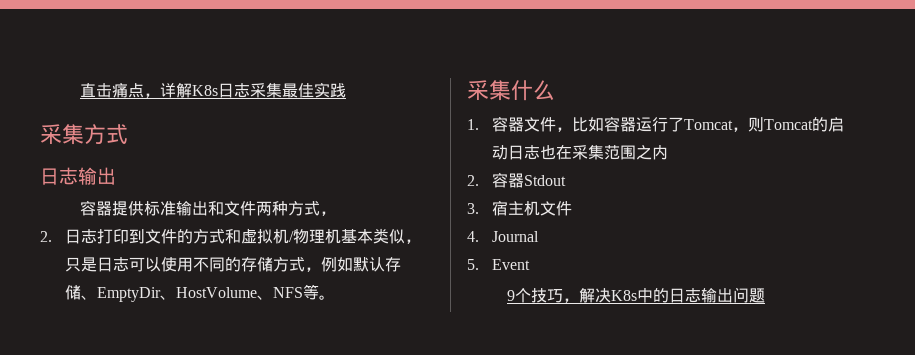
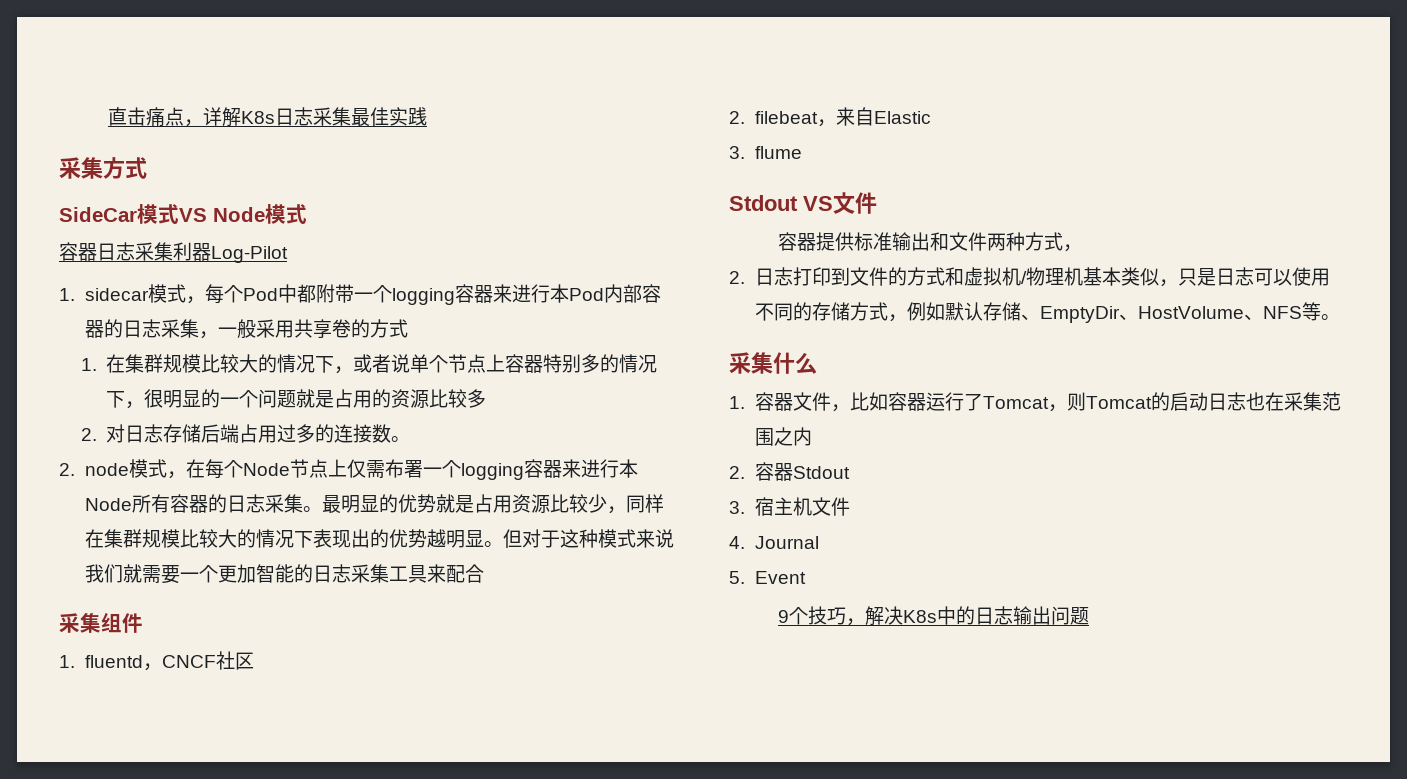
  采集方式
- 日志输出
+ SideCar模式VS Node模式
+ 容器日志采集利器Log-Pilot
+ 1. sidecar模式，每个Pod中都附带一个logging容器来进行本Pod内部容器的日志采集，一般采用共享卷的方式
+ 1.在集群规模比较大的情况下，或者说单个节点上容器特别多的情况下，很明显的一个问题就是占用的资源比较多
+ 2.对日志存储后端占用过多的连接数。
+ 2. node模式，在每个Node节点上仅需布署一个logging容器来进行本Node所有容器的日志采集。最明显的优势就是占用资源比较少，同样在集群规模比较大的情况下表现出的优势越明显。但对于这种模式来说我们就需要一个更加智能的日志采集工具来配合
+ 采集组件
+ 1. fluentd，CNCF社区
+ 2. filebeat，来自Elastic
+ 3. flume
+ Stdout VS文件

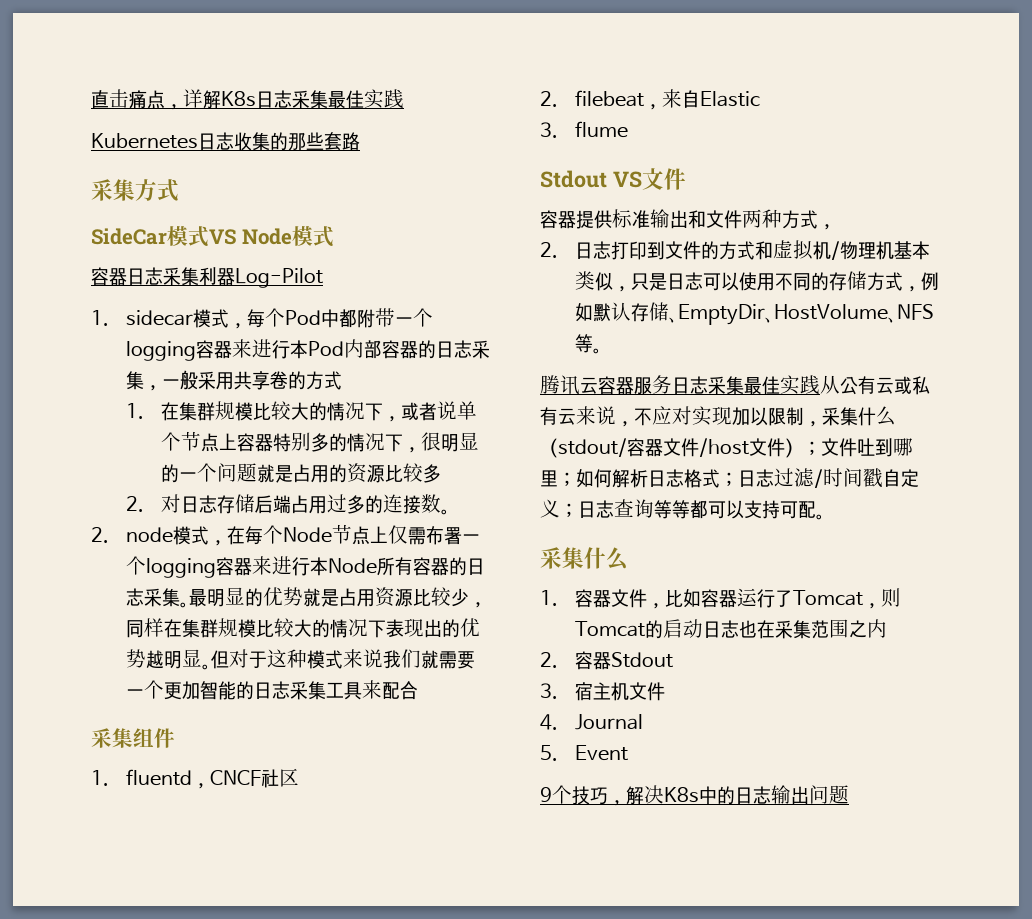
+ Kubernetes日志收集的那些套路
+ 腾讯云容器服务日志采集最佳实践从公有云或私有云来说，不应对实现加以限制，采集什么（stdout/容器文件/host文件）；文件吐到哪里；如何解析日志格式；日志过滤/时间戳自定义；日志查询等等都可以支持可配。

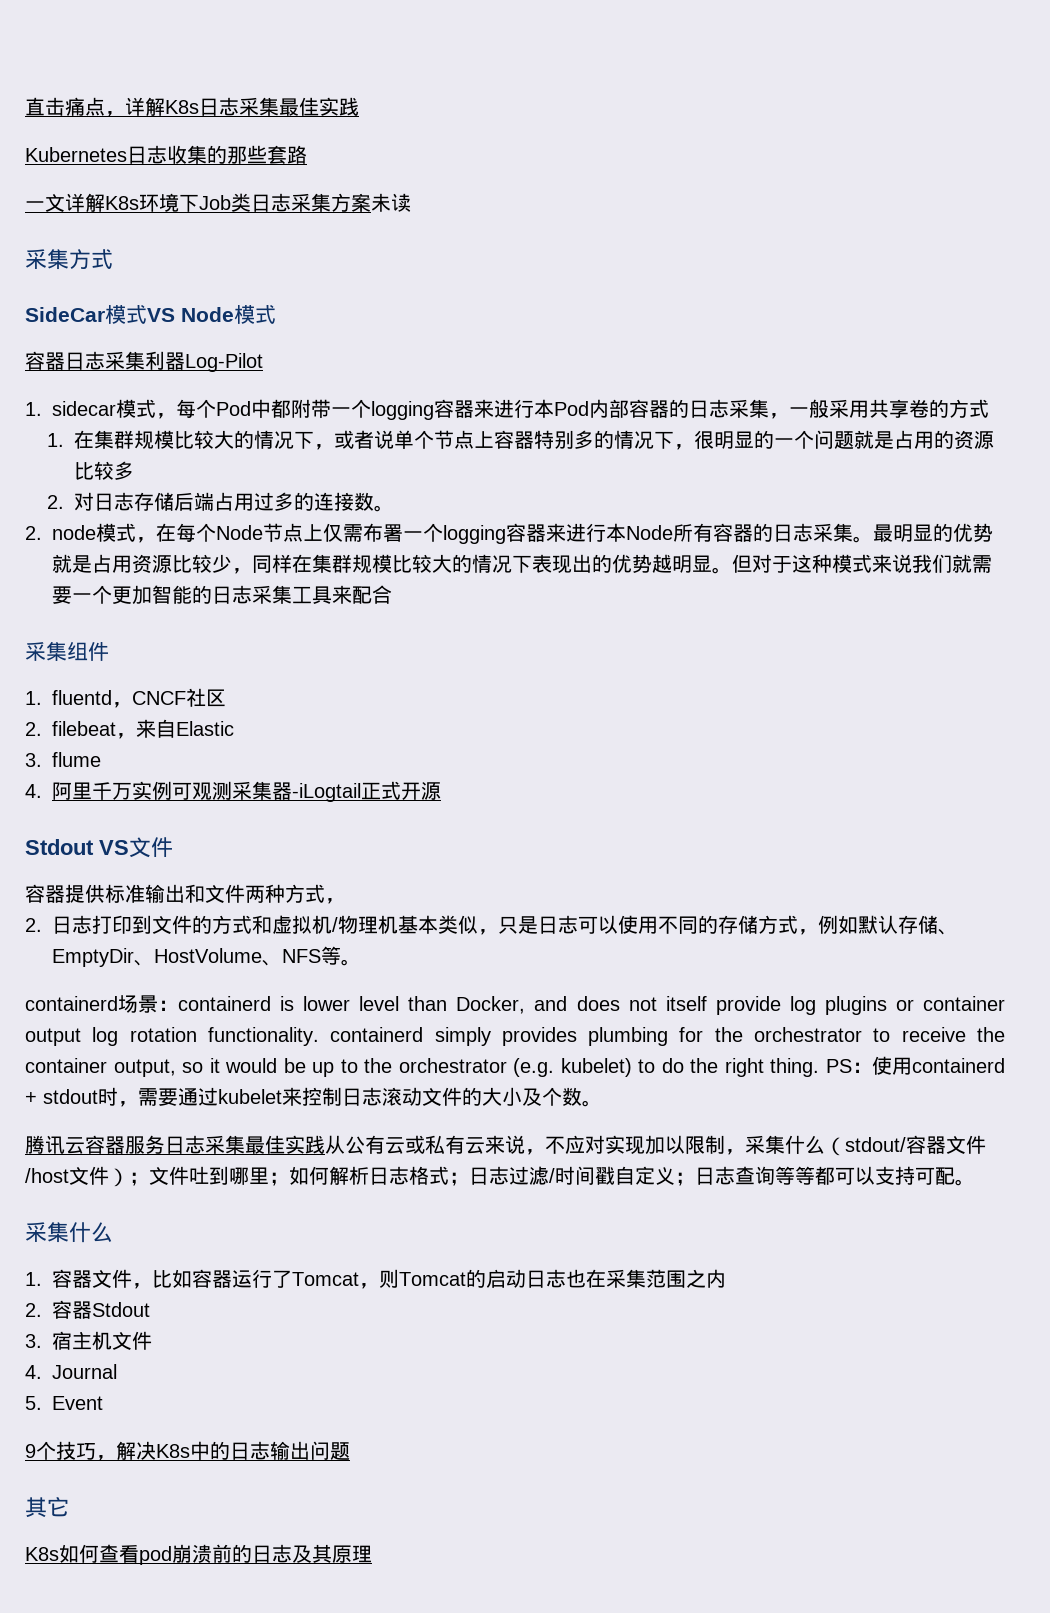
+ 一文详解K8s环境下Job类日志采集方案未读
+ 4.阿里千万实例可观测采集器-iLogtail正式开源
+ containerd场景：containerd is lower level than Docker, and does not itself provide log plugins or container output log rotation functionality. containerd simply provides plumbing for the orchestrator to receive the container output, so it would be up to the orchestrator (e.g. kubelet) to do the right thing. PS：使用containerd + stdout时，需要通过kubelet来控制日志滚动文件的大小及个数。
+ 其它
+ K8s如何查看pod崩溃前的日志及其原理

